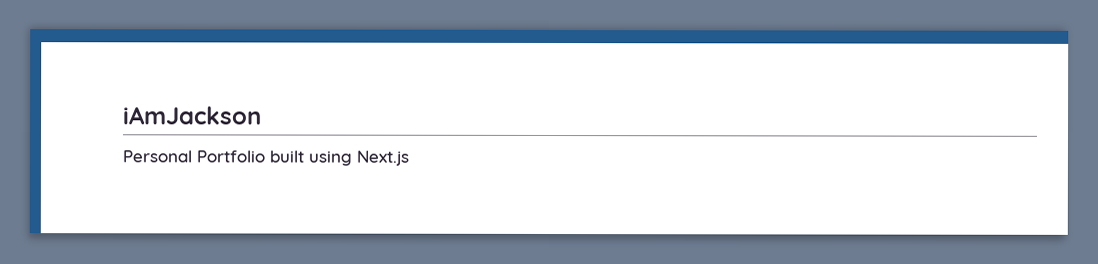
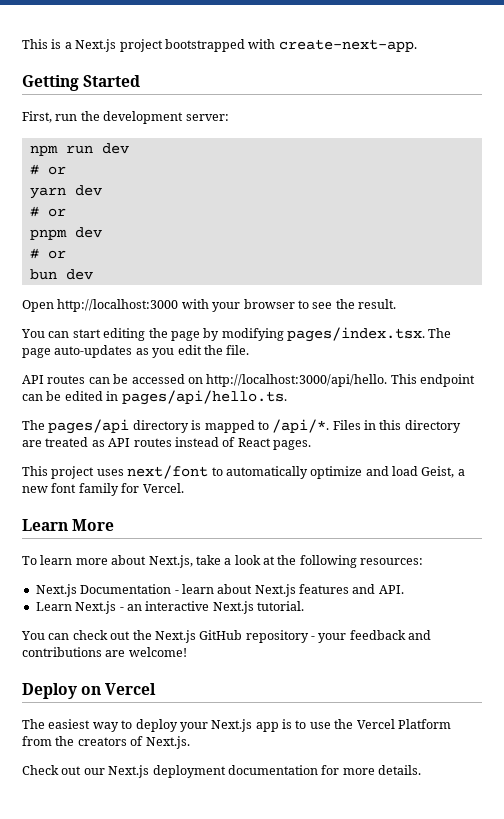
- iAmJackson
- Personal Portfolio built using Next.js
+ This is a Next.js project bootstrapped with create-next-app.
+ Getting Started
+ First, run the development server:
+ npm run dev
+ # or
+ yarn dev
+ # or
+ pnpm dev
+ # or
+ bun dev
+ Open http://localhost:3000 with your browser to see the result.
+ You can start editing the page by modifying pages/index.tsx. The page auto-updates as you edit the file.
+ API routes can be accessed on http://localhost:3000/api/hello. This endpoint can be edited in pages/api/hello.ts.
+ The pages/api directory is mapped to /api/*. Files in this directory are treated as API routes instead of React pages.
+ This project uses next/font to automatically optimize and load Geist, a new font family for Vercel.
+ Learn More
+ To learn more about Next.js, take a look at the following resources:
+ Next.js Documentation - learn about Next.js features and API.
+ Learn Next.js - an interactive Next.js tutorial.
+ You can check out the Next.js GitHub repository - your feedback and contributions are welcome!
+ Deploy on Vercel
+ The easiest way to deploy your Next.js app is to use the Vercel Platform from the creators of Next.js.
+ Check out our Next.js deployment documentation for more details.

